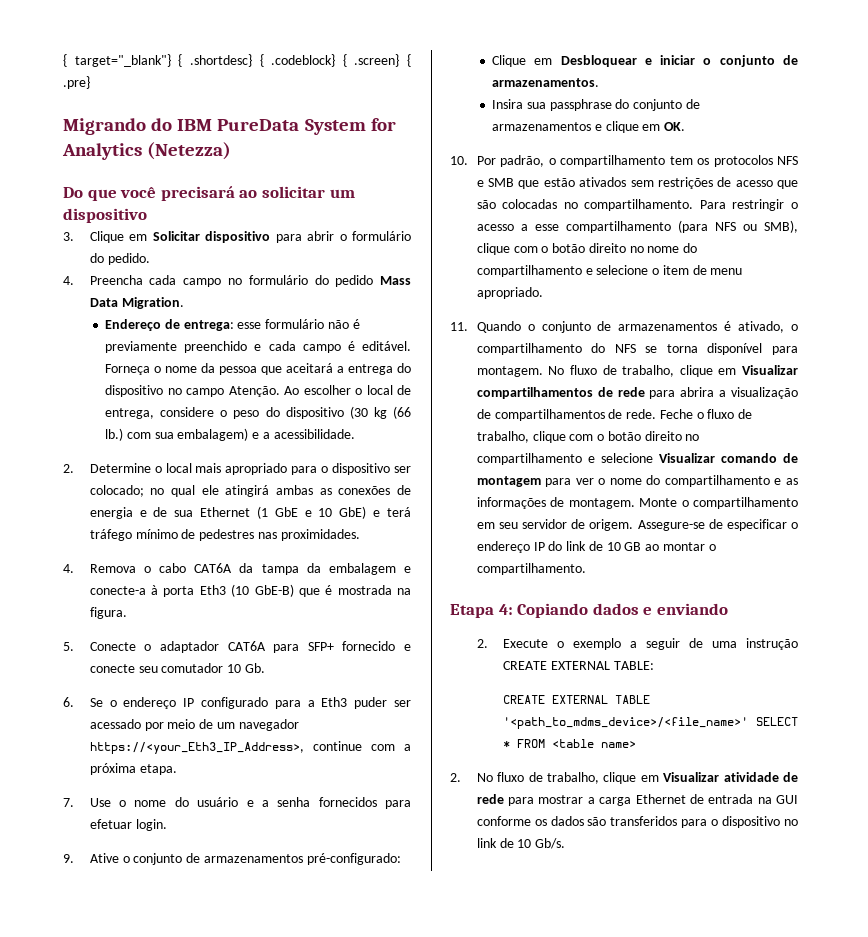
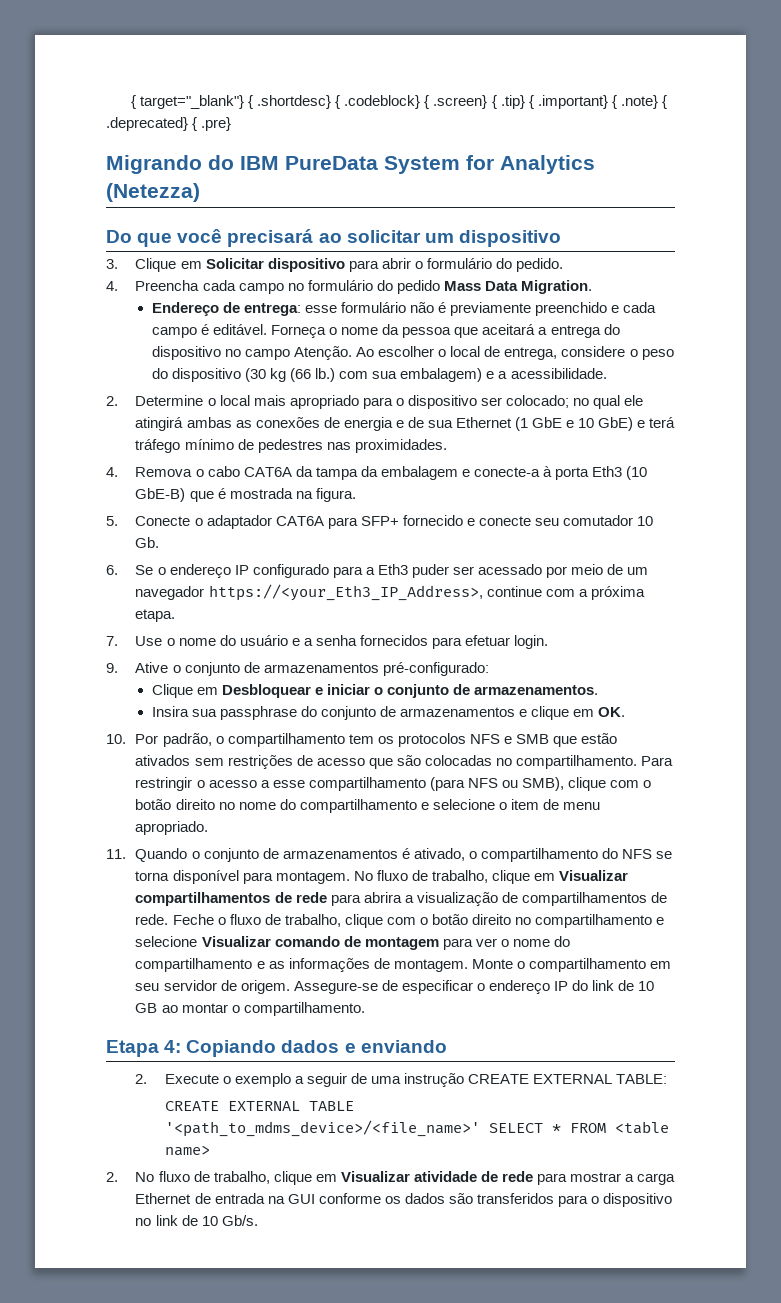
- { target="_blank"} { .shortdesc} { .codeblock} { .screen} { .pre}
+ { target="_blank"} { .shortdesc} { .codeblock} { .screen} { .tip} { .important} { .note} { .deprecated} { .pre}

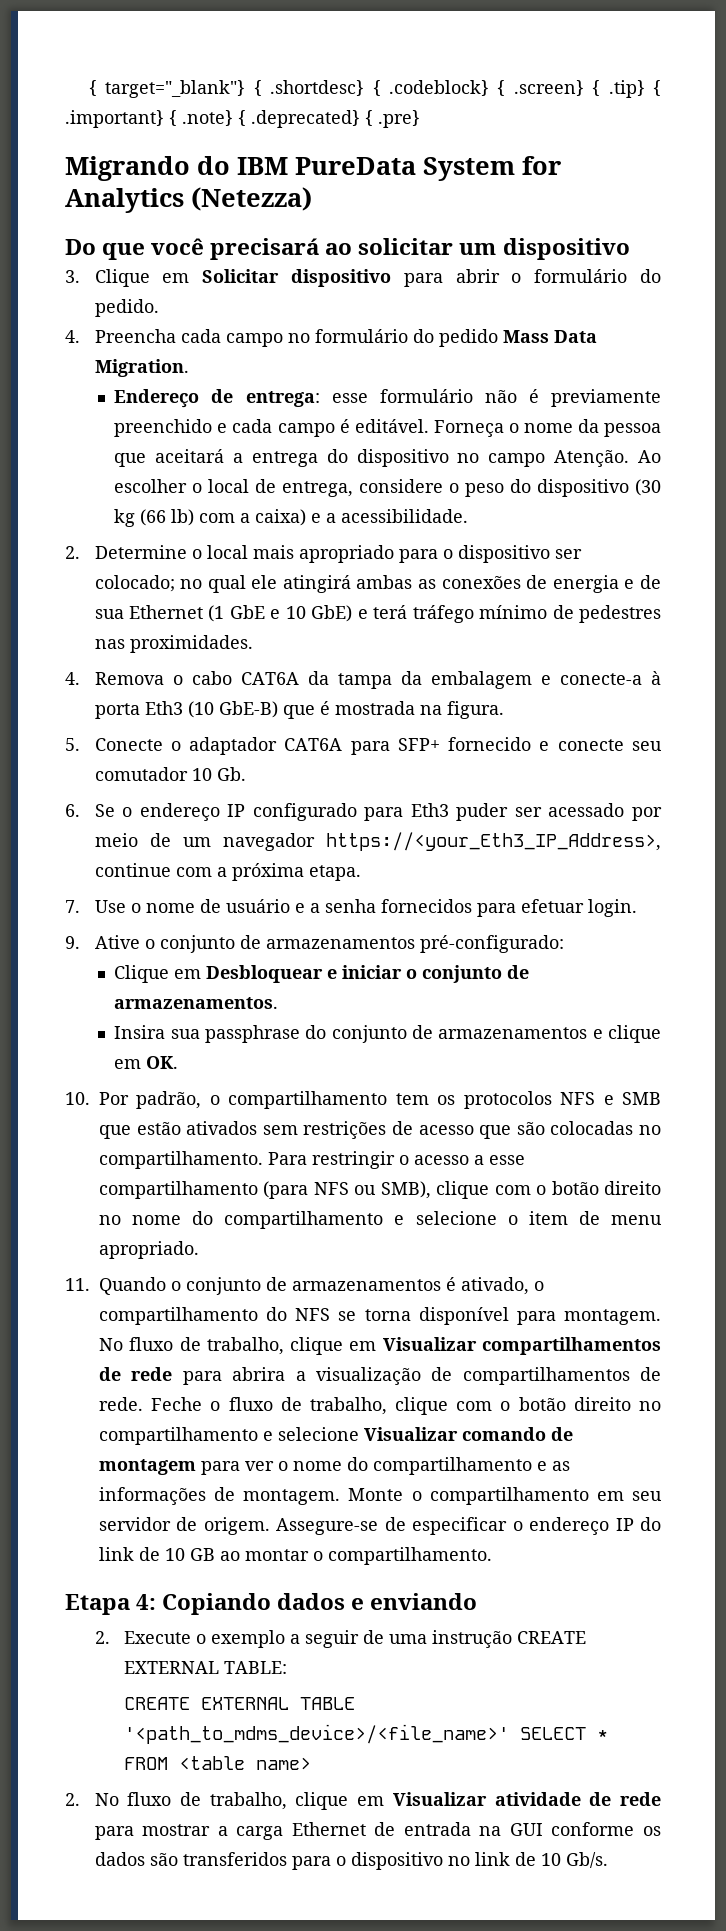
- Ao escolher o local de entrega, considere o peso do dispositivo (30 kg (66 lb.) com sua embalagem) e a acessibilidade.
+ Ao escolher o local de entrega, considere o peso do dispositivo (30 kg (66 lb) com a caixa) e a acessibilidade.
- 6. Se o endereço IP configurado para a Eth3 puder ser acessado por meio de um navegador https://<your_Eth3_IP_Address>, continue com a próxima etapa.
+ 6. Se o endereço IP configurado para Eth3 puder ser acessado por meio de um navegador https://<your_Eth3_IP_Address>, continue com a próxima etapa.
- 7. Use o nome do usuário e a senha fornecidos para efetuar login.
+ 7. Use o nome de usuário e a senha fornecidos para efetuar login.

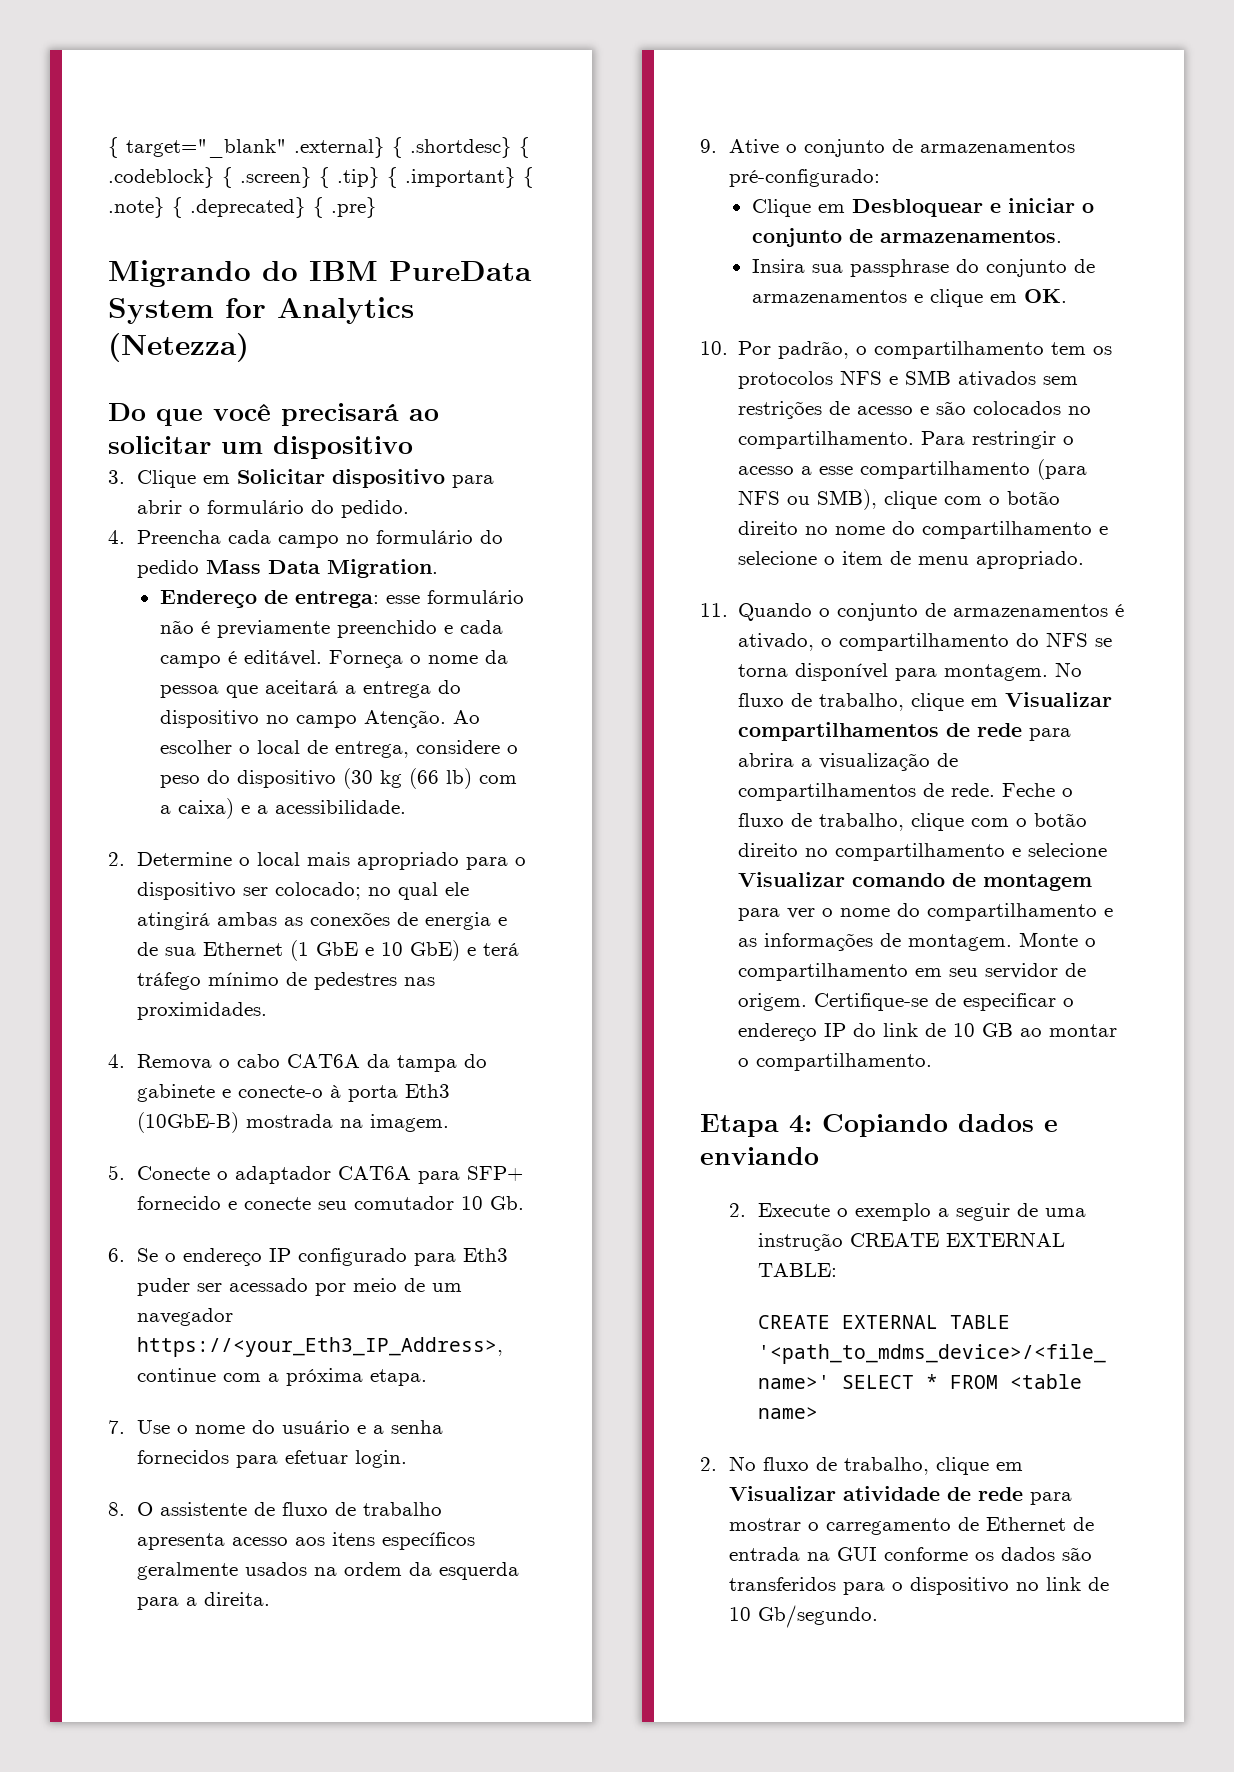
- { target="_blank"} { .shortdesc} { .codeblock} { .screen} { .tip} { .important} { .note} { .deprecated} { .pre}
+ { target="_blank" .external} { .shortdesc} { .codeblock} { .screen} { .tip} { .important} { .note} { .deprecated} { .pre}
- 4. Remova o cabo CAT6A da tampa da embalagem e conecte-a à porta Eth3 (10 GbE-B) que é mostrada na figura.
+ 4. Remova o cabo CAT6A da tampa do gabinete e conecte-o à porta Eth3 (10GbE-B) mostrada na imagem.
- 7. Use o nome de usuário e a senha fornecidos para efetuar login.
+ 7. Use o nome do usuário e a senha fornecidos para efetuar login.
+ 8. O assistente de fluxo de trabalho apresenta acesso aos itens específicos geralmente usados na ordem da esquerda para a direita.
- 10. Por padrão, o compartilhamento tem os protocolos NFS e SMB que estão ativados sem restrições de acesso que são colocadas no compartilhamento.
+ 10. Por padrão, o compartilhamento tem os protocolos NFS e SMB ativados sem restrições de acesso e são colocados no compartilhamento.
- Assegure-se de especificar o endereço IP do link de 10 GB ao montar o compartilhamento.
+ Certifique-se de especificar o endereço IP do link de 10 GB ao montar o compartilhamento.
- 2. No fluxo de trabalho, clique em Visualizar atividade de rede para mostrar a carga Ethernet de entrada na GUI conforme os dados são transferidos para o dispositivo no link de 10 Gb/s.
+ 2. No fluxo de trabalho, clique em Visualizar atividade de rede para mostrar o carregamento de Ethernet de entrada na GUI conforme os dados são transferidos para o dispositivo no link de 10 Gb/segundo.

